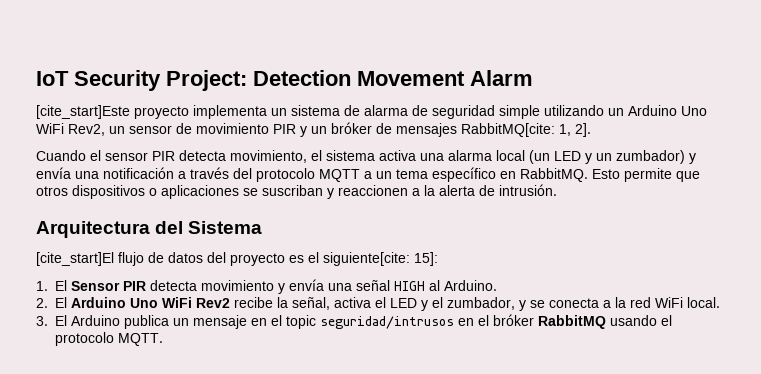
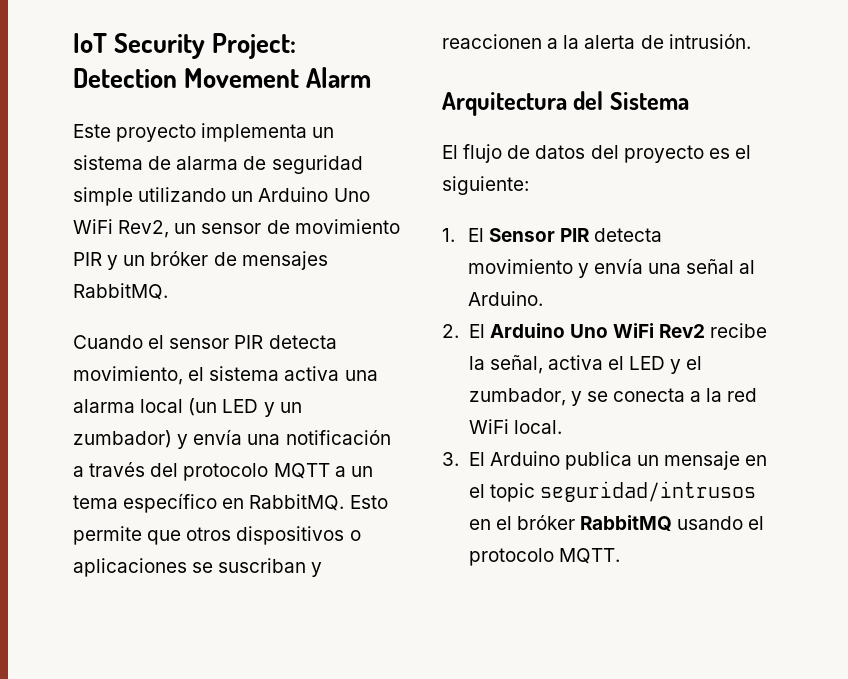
- [cite_start]Este proyecto implementa un sistema de alarma de seguridad simple utilizando un Arduino Uno WiFi Rev2, un sensor de movimiento PIR y un bróker de mensajes RabbitMQ[cite: 1, 2].
+ Este proyecto implementa un sistema de alarma de seguridad simple utilizando un Arduino Uno WiFi Rev2, un sensor de movimiento PIR y un bróker de mensajes RabbitMQ.
- [cite_start]El flujo de datos del proyecto es el siguiente[cite: 15]:
+ El flujo de datos del proyecto es el siguiente:
- 1. El Sensor PIR detecta movimiento y envía una señal HIGH al Arduino.
+ 1. El Sensor PIR detecta movimiento y envía una señal al Arduino.

